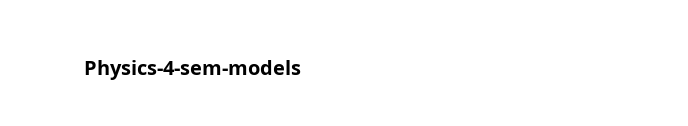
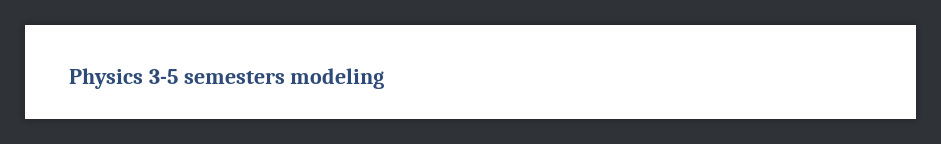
- Physics-4-sem-models
+ Physics 3-5 semesters modeling

